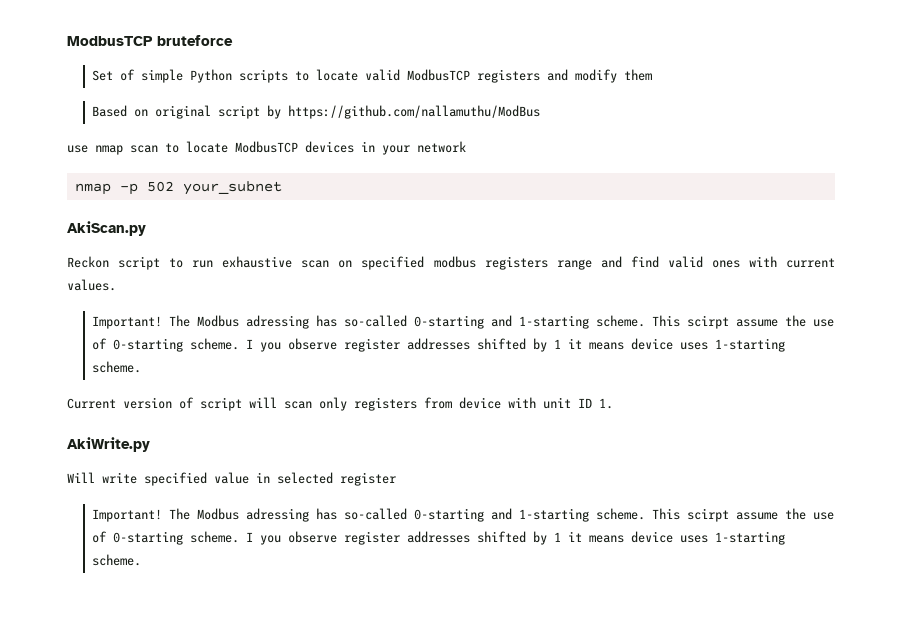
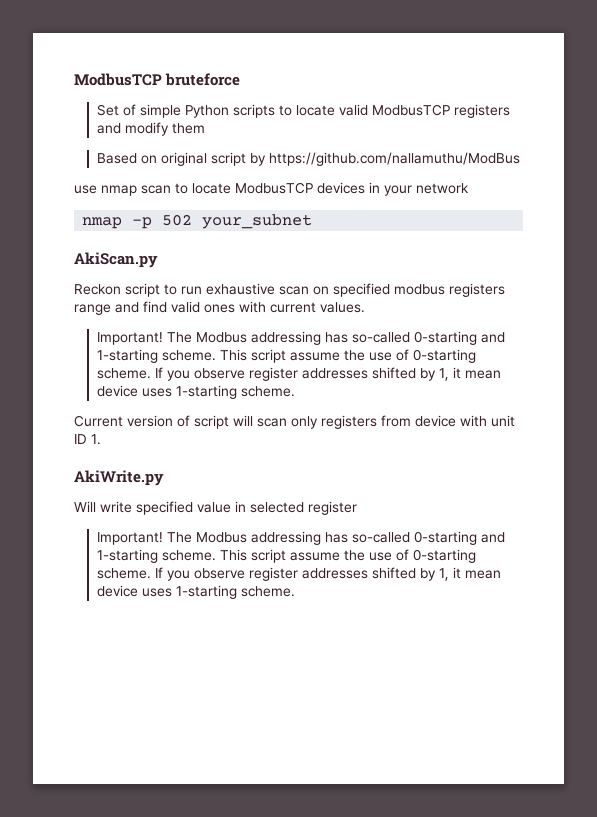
  Reckon script to run exhaustive scan on specified modbus registers range and find valid ones with current values.
- Important! The Modbus adressing has so-called 0-starting and 1-starting scheme. This scirpt assume the use of 0-starting scheme. I you observe register addresses shifted by 1 it means device uses 1-starting scheme.
+ Important! The Modbus addressing has so-called 0-starting and 1-starting scheme. This script assume the use of 0-starting scheme. If you observe register addresses shifted by 1, it mean device uses 1-starting scheme.
  Will write specified value in selected register
- Important! The Modbus adressing has so-called 0-starting and 1-starting scheme. This scirpt assume the use of 0-starting scheme. I you observe register addresses shifted by 1 it means device uses 1-starting scheme.
+ Important! The Modbus addressing has so-called 0-starting and 1-starting scheme. This script assume the use of 0-starting scheme. If you observe register addresses shifted by 1, it mean device uses 1-starting scheme.

